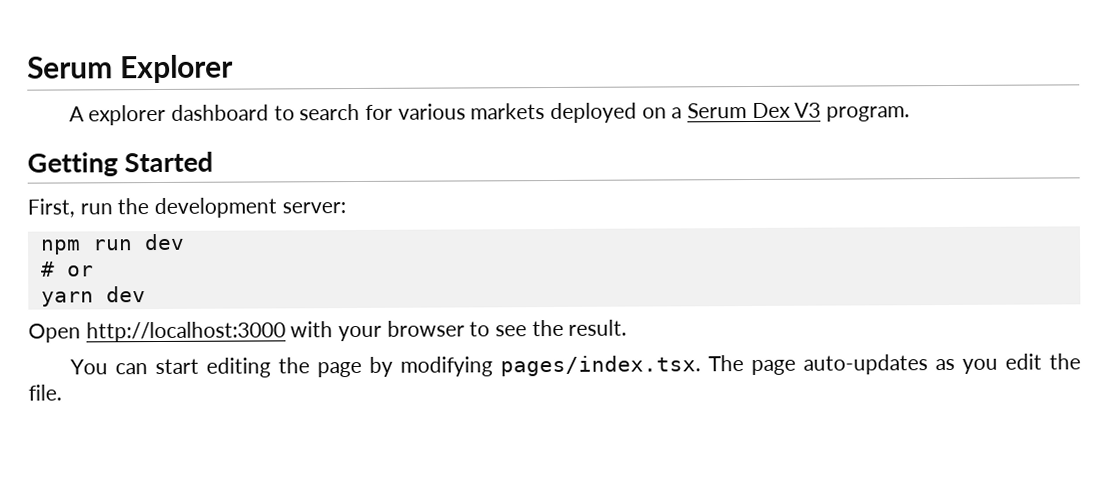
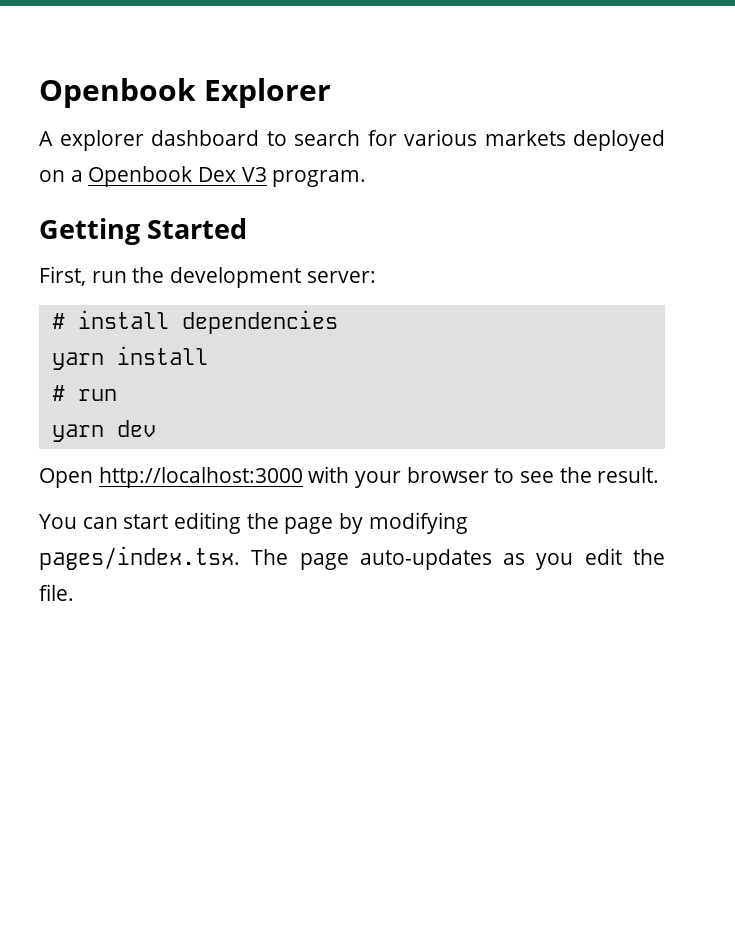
- Serum Explorer
+ Openbook Explorer
- A explorer dashboard to search for various markets deployed on a Serum Dex V3 program.
+ A explorer dashboard to search for various markets deployed on a Openbook Dex V3 program.
- npm run dev
- # or
+ # install dependencies
+ yarn install
+ # run

